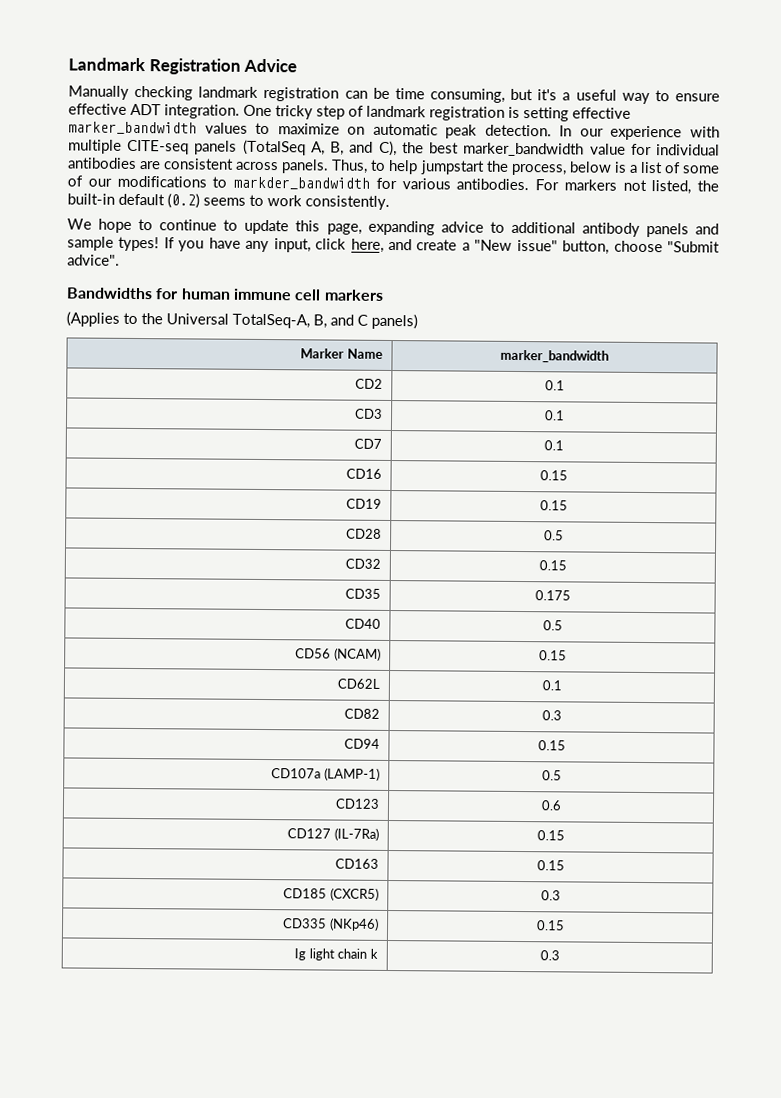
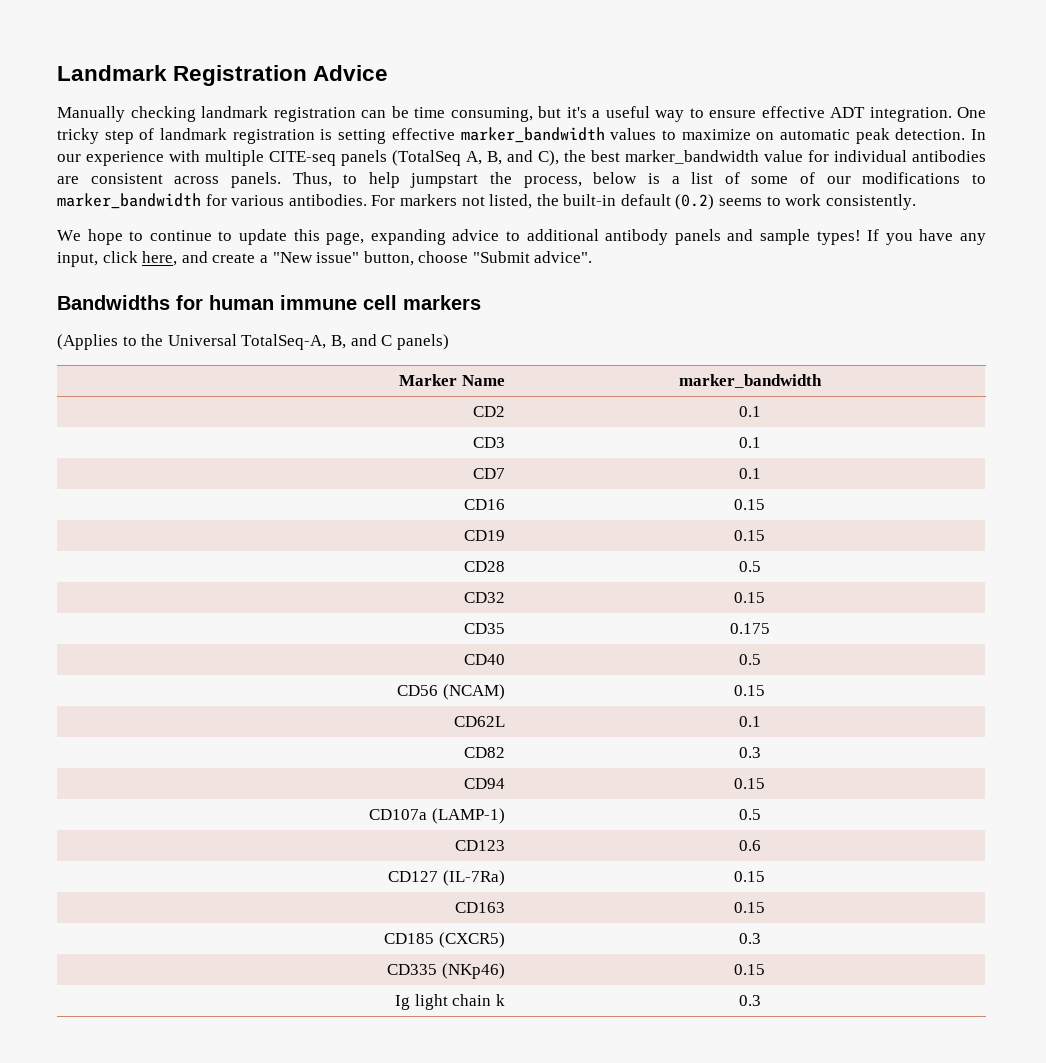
- Thus, to help jumpstart the process, below is a list of some of our modifications to markder_bandwidth for various antibodies.
+ Thus, to help jumpstart the process, below is a list of some of our modifications to marker_bandwidth for various antibodies.

